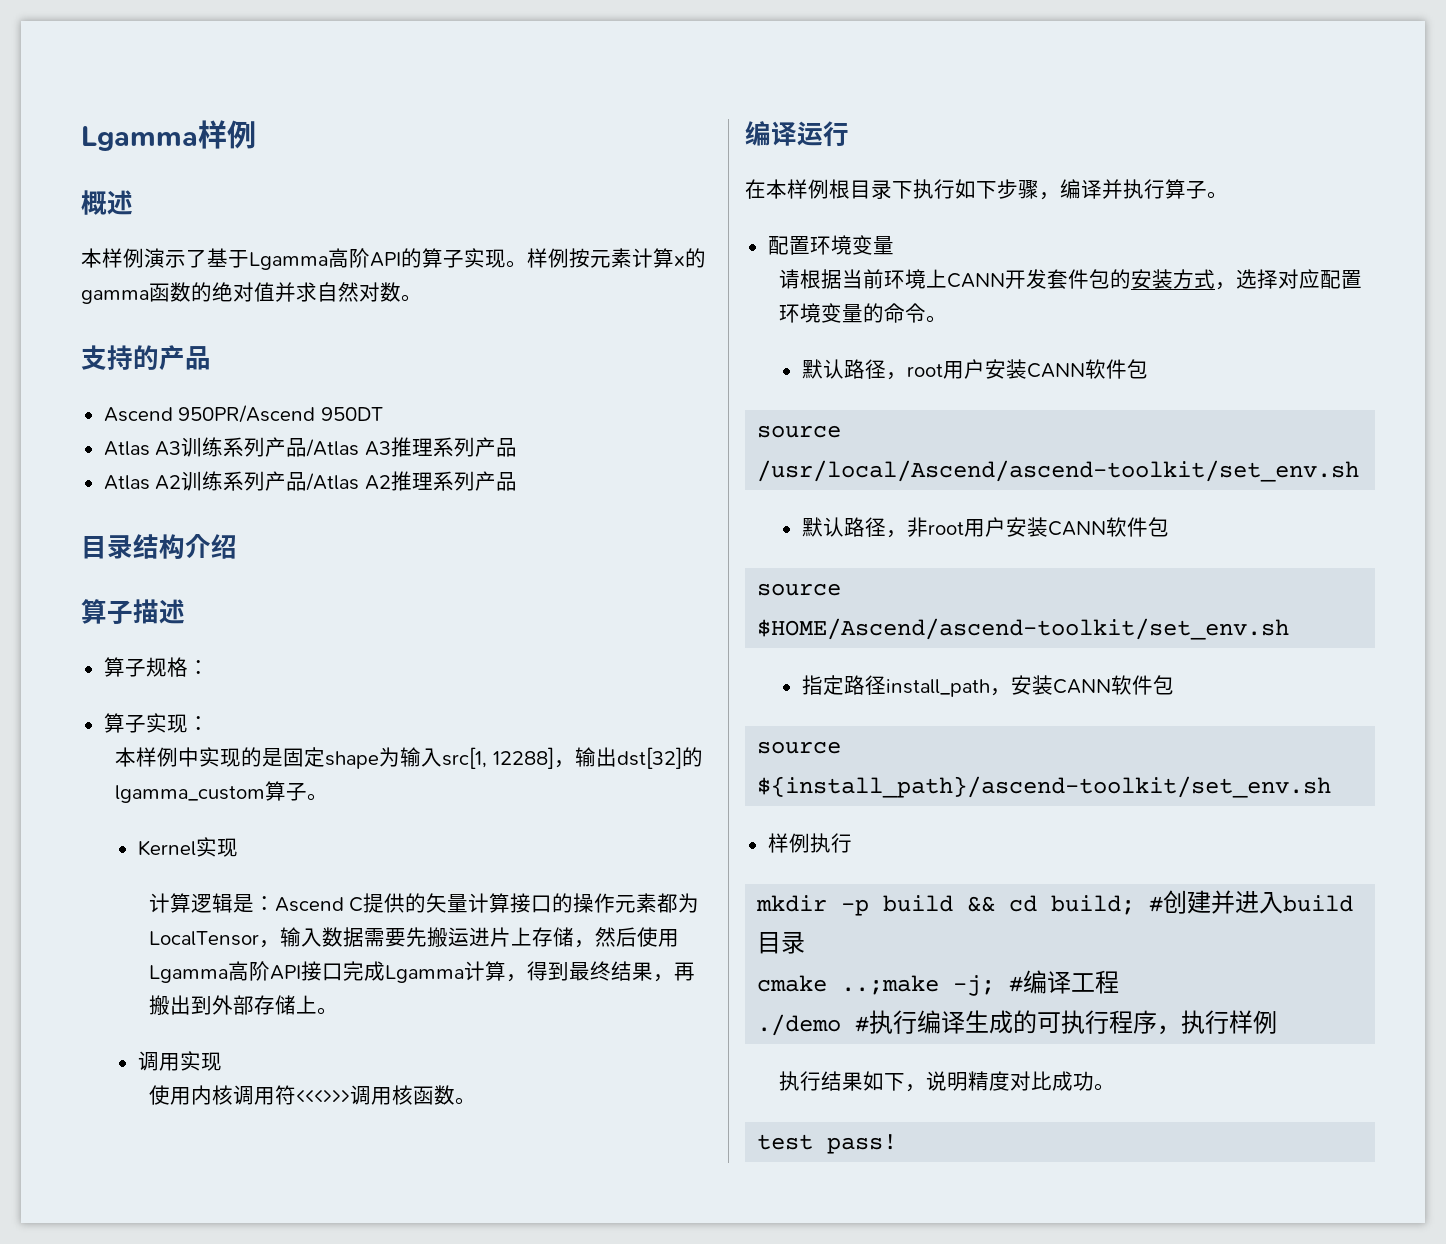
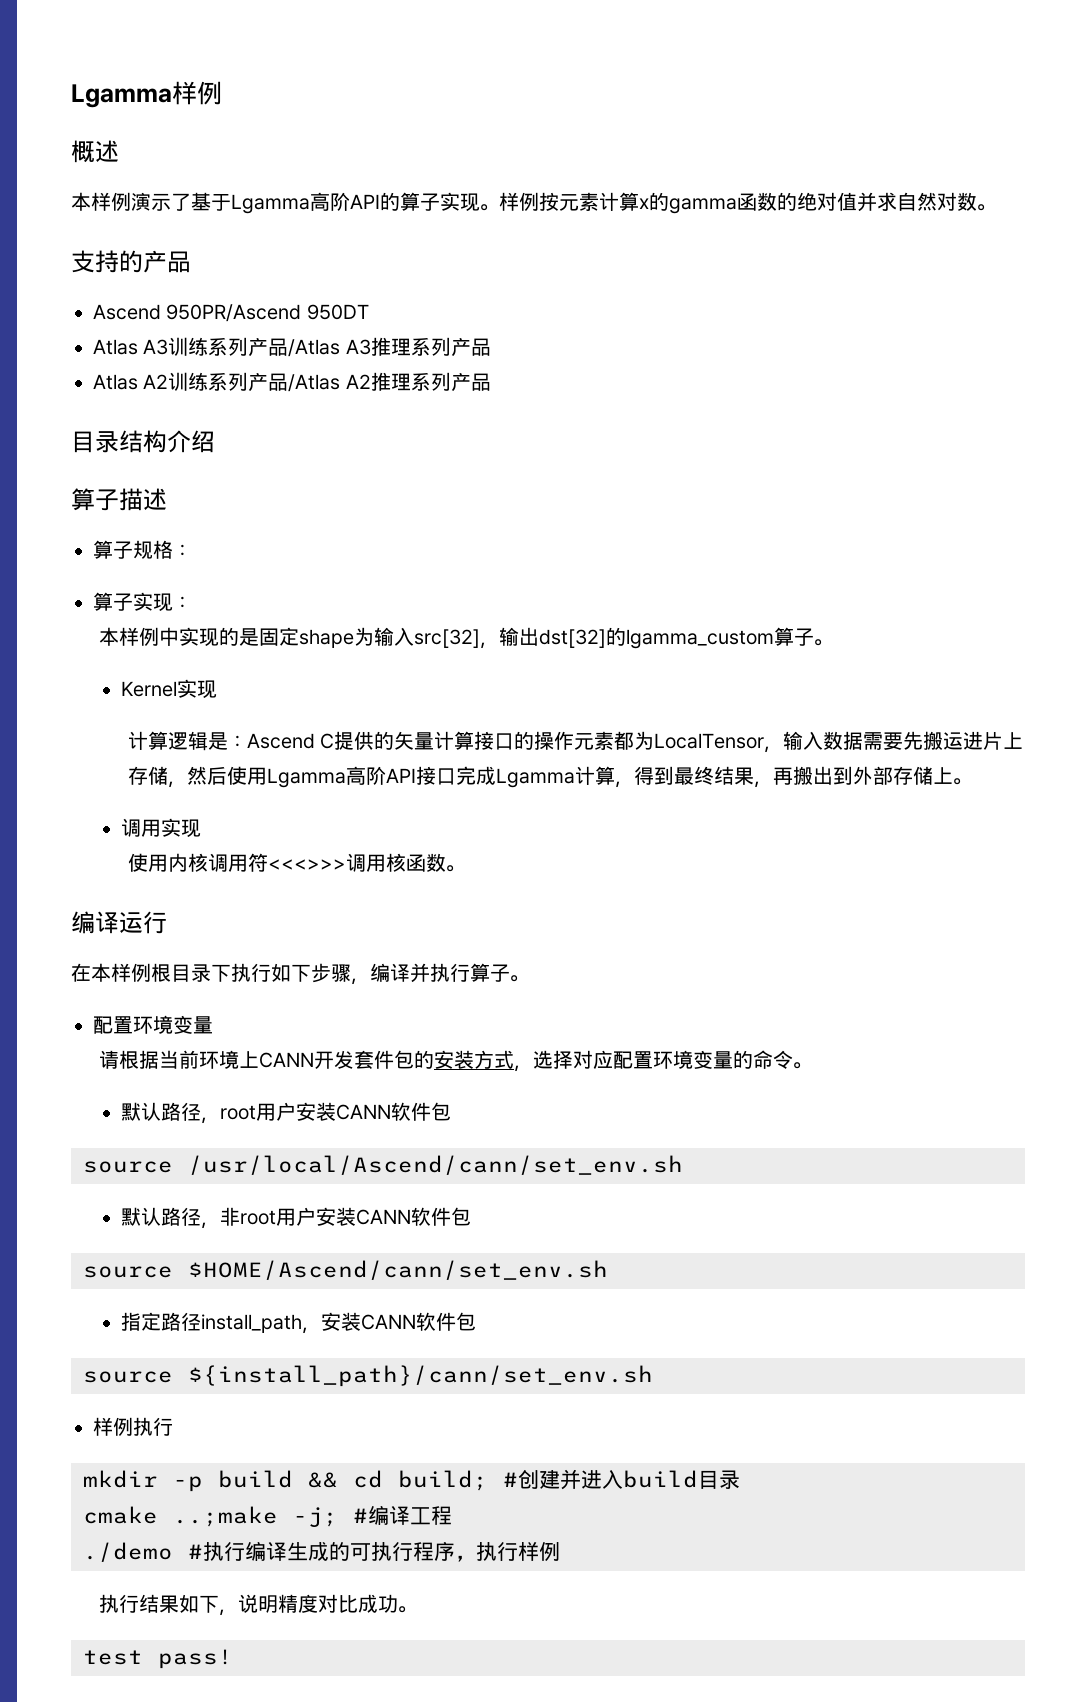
- 本样例中实现的是固定shape为输入src[1, 12288]，输出dst[32]的lgamma_custom算子。
+ 本样例中实现的是固定shape为输入src[32]，输出dst[32]的lgamma_custom算子。
- source /usr/local/Ascend/ascend-toolkit/set_env.sh
+ source /usr/local/Ascend/cann/set_env.sh
- source $HOME/Ascend/ascend-toolkit/set_env.sh
+ source $HOME/Ascend/cann/set_env.sh
- source ${install_path}/ascend-toolkit/set_env.sh
+ source ${install_path}/cann/set_env.sh

